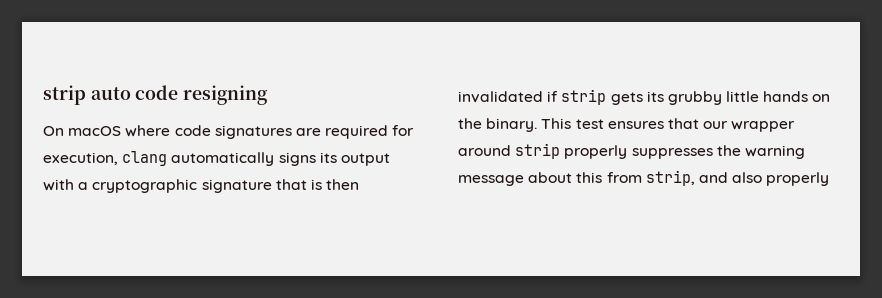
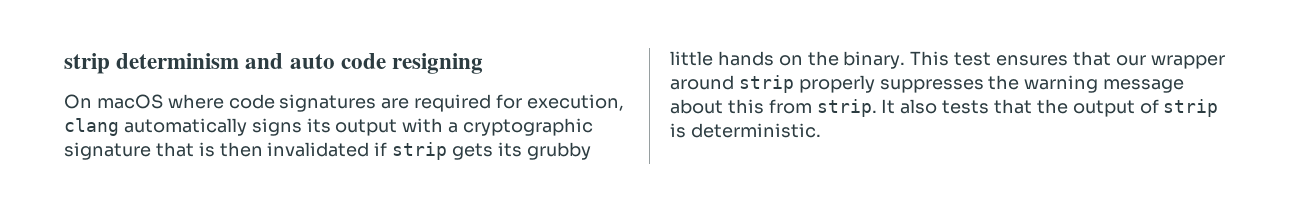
- strip auto code resigning
+ strip determinism and auto code resigning
- This test ensures that our wrapper around strip properly suppresses the warning message about this from strip, and also properly
+ This test ensures that our wrapper around strip properly suppresses the warning message about this from strip. It also tests that the output of strip is deterministic.

